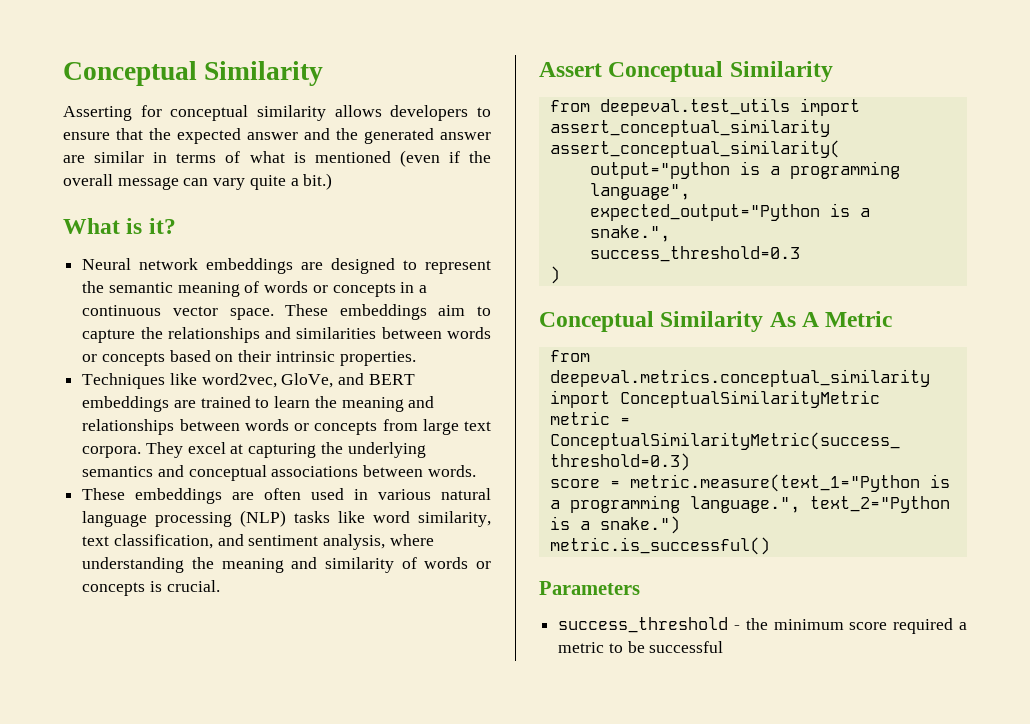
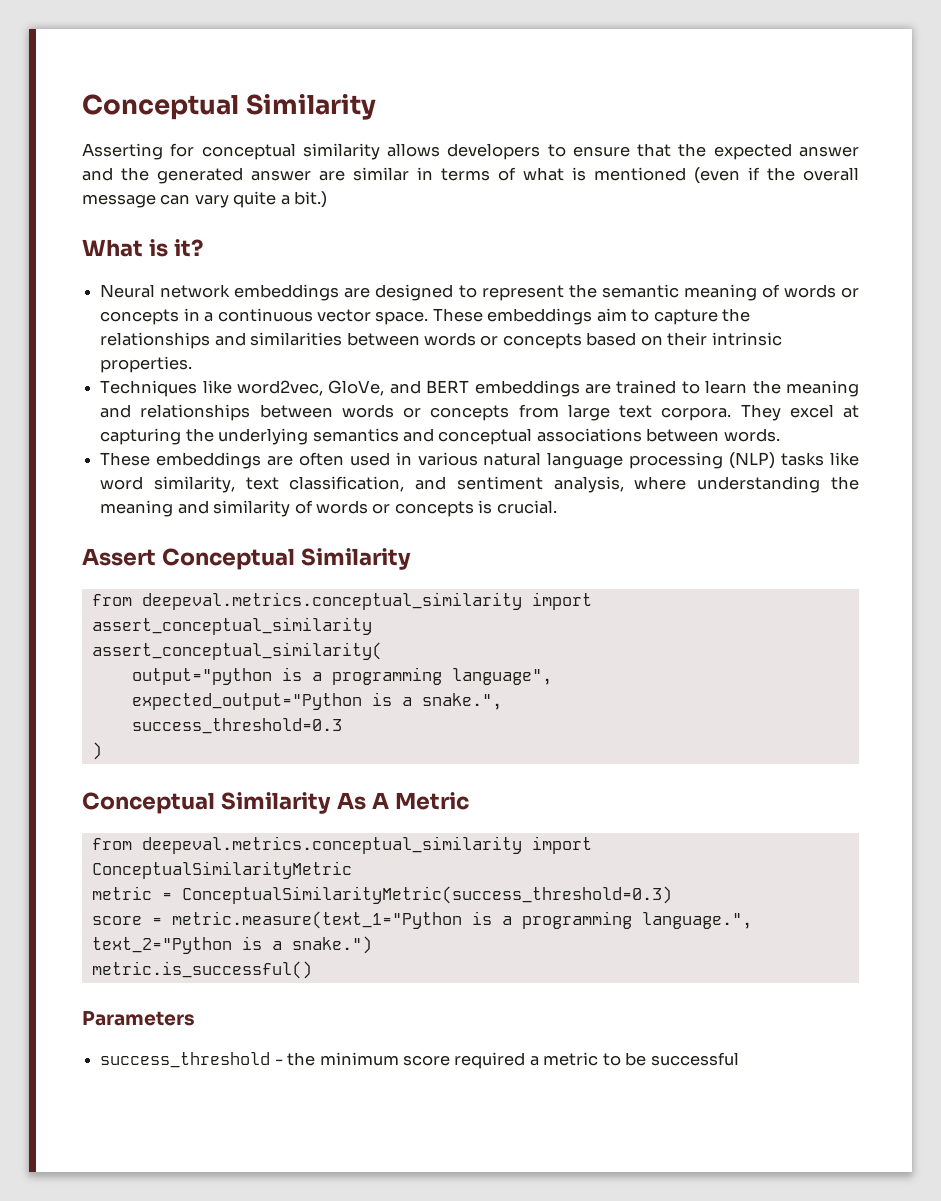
- from deepeval.test_utils import assert_conceptual_similarity
+ from deepeval.metrics.conceptual_similarity import assert_conceptual_similarity

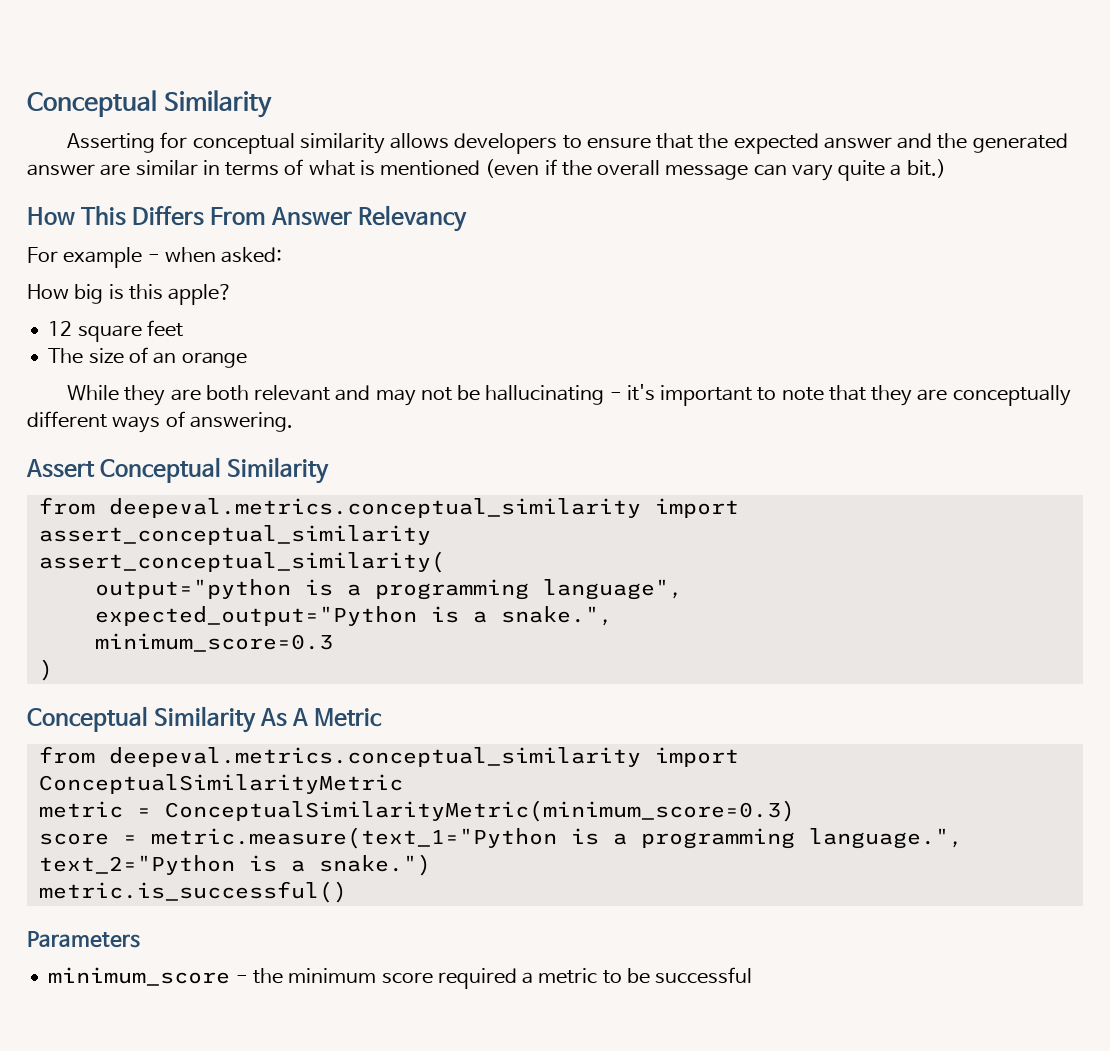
- What is it?
- Neural network embeddings are designed to represent the semantic meaning of words or concepts in a continuous vector space. These embeddings aim to capture the relationships and similarities between words or concepts based on their intrinsic properties.
- Techniques like word2vec, GloVe, and BERT embeddings are trained to learn the meaning and relationships between words or concepts from large text corpora. They excel at capturing the underlying semantics and conceptual associations between words.
- These embeddings are often used in various natural language processing (NLP) tasks like word similarity, text classification, and sentiment analysis, where understanding the meaning and similarity of words or concepts is crucial.
+ How This Differs From Answer Relevancy
+ For example - when asked:
+ How big is this apple?
+ 12 square feet
+ The size of an orange
+ While they are both relevant and may not be hallucinating - it's important to note that they are conceptually different ways of answering.
- success_threshold=0.3
+ minimum_score=0.3
- metric = ConceptualSimilarityMetric(success_threshold=0.3)
+ metric = ConceptualSimilarityMetric(minimum_score=0.3)
- success_threshold - the minimum score required a metric to be successful
+ minimum_score - the minimum score required a metric to be successful

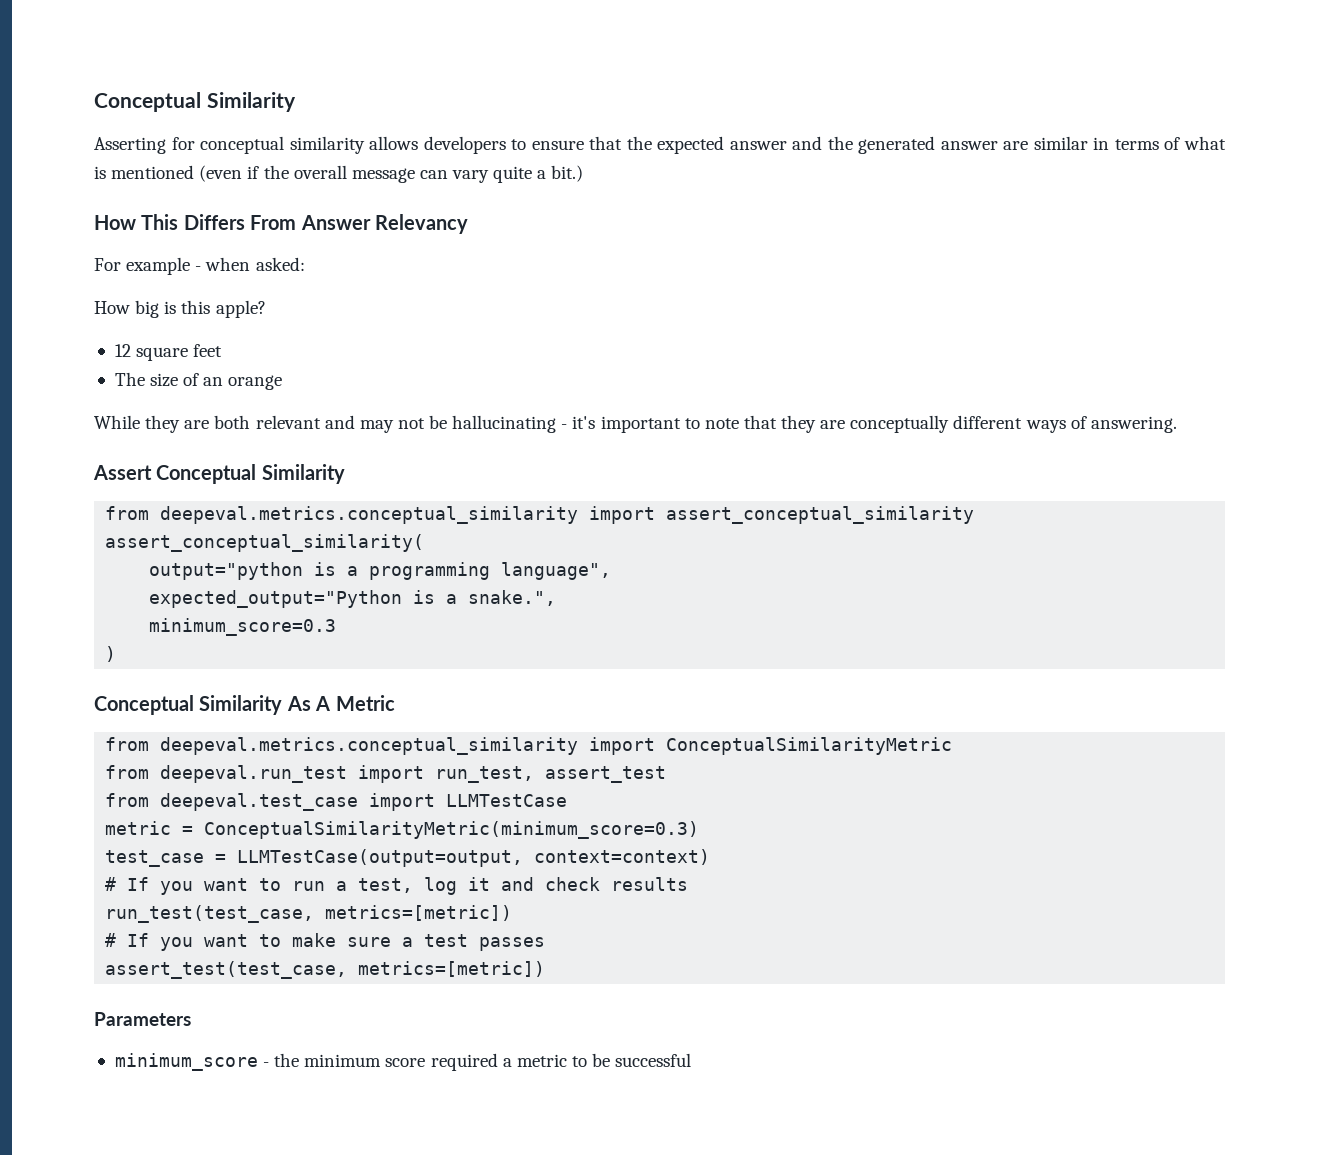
+ from deepeval.run_test import run_test, assert_test
+ from deepeval.test_case import LLMTestCase
  metric = ConceptualSimilarityMetric(minimum_score=0.3)
- score = metric.measure(text_1="Python is a programming language.", text_2="Python is a snake.")
- metric.is_successful()
+ test_case = LLMTestCase(output=output, context=context)
+ # If you want to run a test, log it and check results
+ run_test(test_case, metrics=[metric])
+ # If you want to make sure a test passes
+ assert_test(test_case, metrics=[metric])

